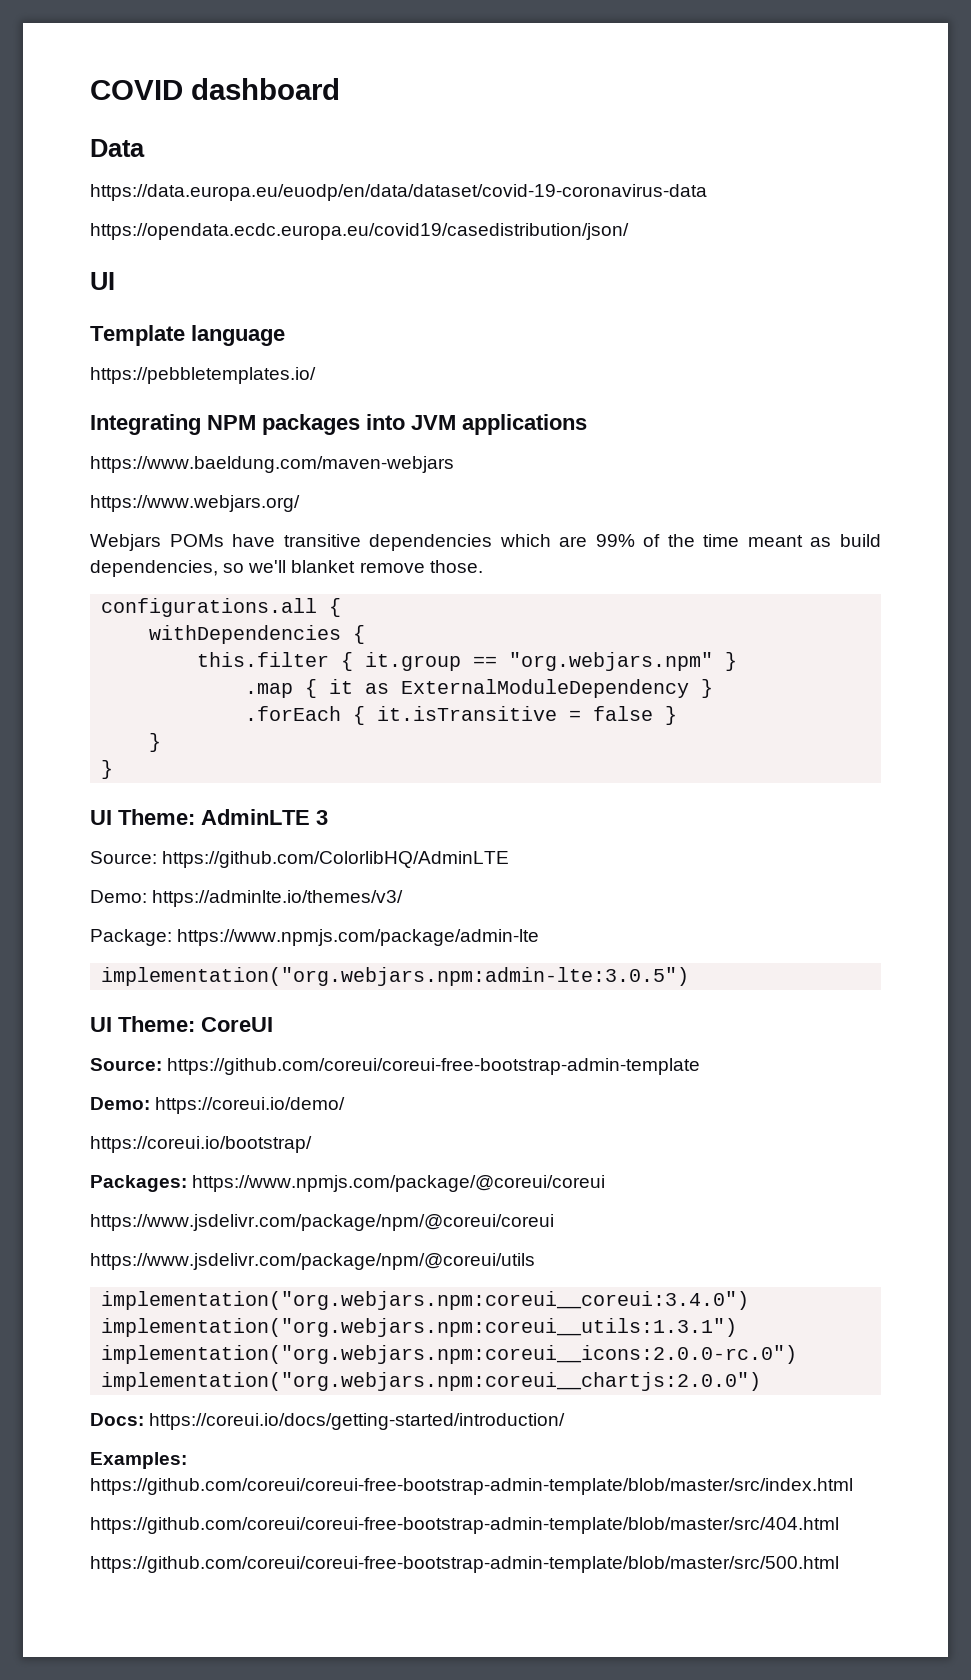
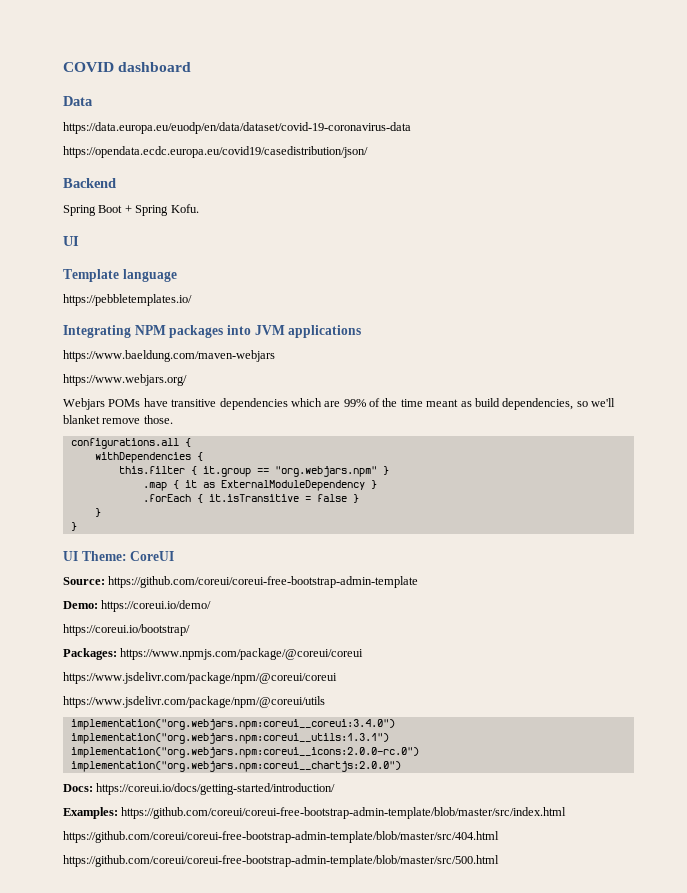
+ Backend
+ Spring Boot + Spring Kofu.
- UI Theme: AdminLTE 3
- Source: https://github.com/ColorlibHQ/AdminLTE
- Demo: https://adminlte.io/themes/v3/
- Package: https://www.npmjs.com/package/admin-lte
- implementation("org.webjars.npm:admin-lte:3.0.5")

